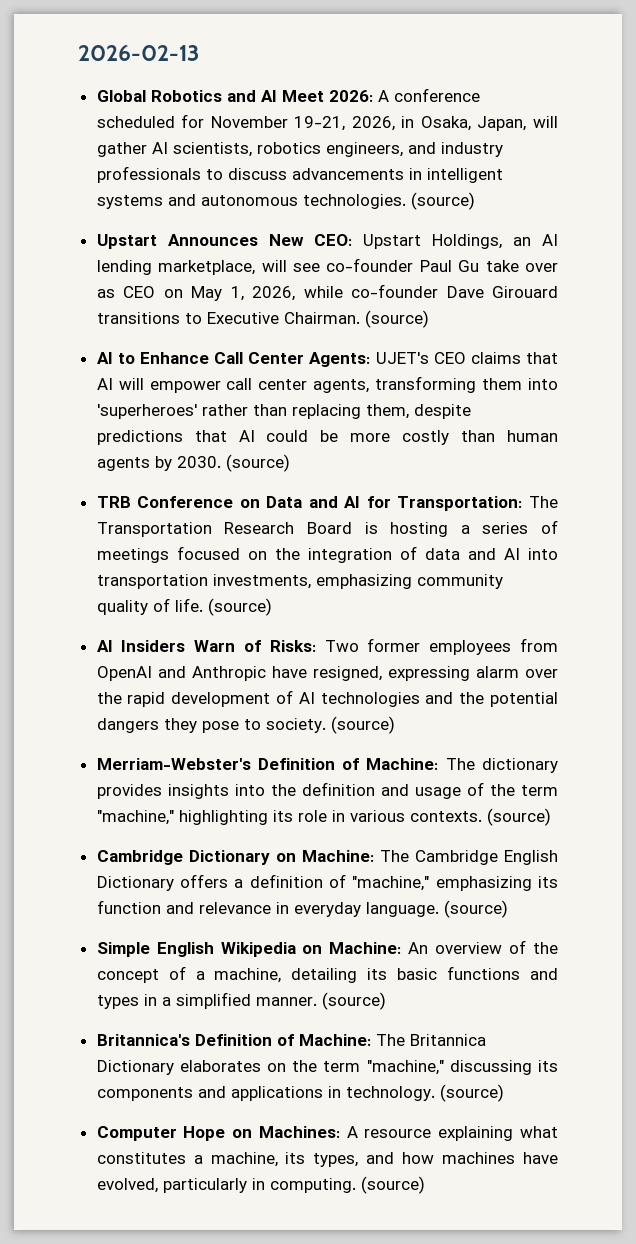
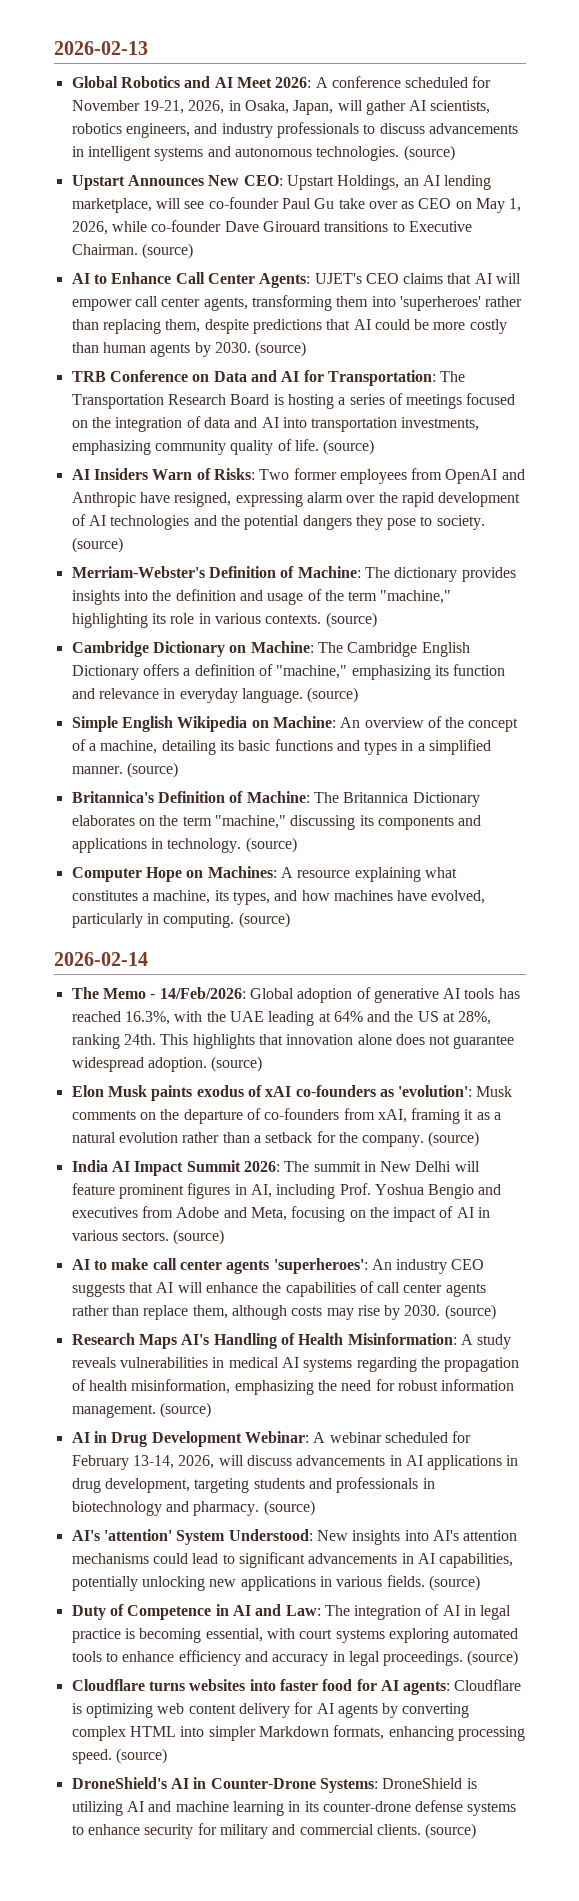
+ 2026-02-14
+ The Memo - 14/Feb/2026: Global adoption of generative AI tools has reached 16.3%, with the UAE leading at 64% and the US at 28%, ranking 24th. This highlights that innovation alone does not guarantee widespread adoption. (source)
+ Elon Musk paints exodus of xAI co-founders as 'evolution': Musk comments on the departure of co-founders from xAI, framing it as a natural evolution rather than a setback for the company. (source)
+ India AI Impact Summit 2026: The summit in New Delhi will feature prominent figures in AI, including Prof. Yoshua Bengio and executives from Adobe and Meta, focusing on the impact of AI in various sectors. (source)
+ AI to make call center agents 'superheroes': An industry CEO suggests that AI will enhance the capabilities of call center agents rather than replace them, although costs may rise by 2030. (source)
+ Research Maps AI's Handling of Health Misinformation: A study reveals vulnerabilities in medical AI systems regarding the propagation of health misinformation, emphasizing the need for robust information management. (source)
+ AI in Drug Development Webinar: A webinar scheduled for February 13-14, 2026, will discuss advancements in AI applications in drug development, targeting students and professionals in biotechnology and pharmacy. (source)
+ AI's 'attention' System Understood: New insights into AI's attention mechanisms could lead to significant advancements in AI capabilities, potentially unlocking new applications in various fields. (source)
+ Duty of Competence in AI and Law: The integration of AI in legal practice is becoming essential, with court systems exploring automated tools to enhance efficiency and accuracy in legal proceedings. (source)
+ Cloudflare turns websites into faster food for AI agents: Cloudflare is optimizing web content delivery for AI agents by converting complex HTML into simpler Markdown formats, enhancing processing speed. (source)
+ DroneShield's AI in Counter-Drone Systems: DroneShield is utilizing AI and machine learning in its counter-drone defense systems to enhance security for military and commercial clients. (source)

